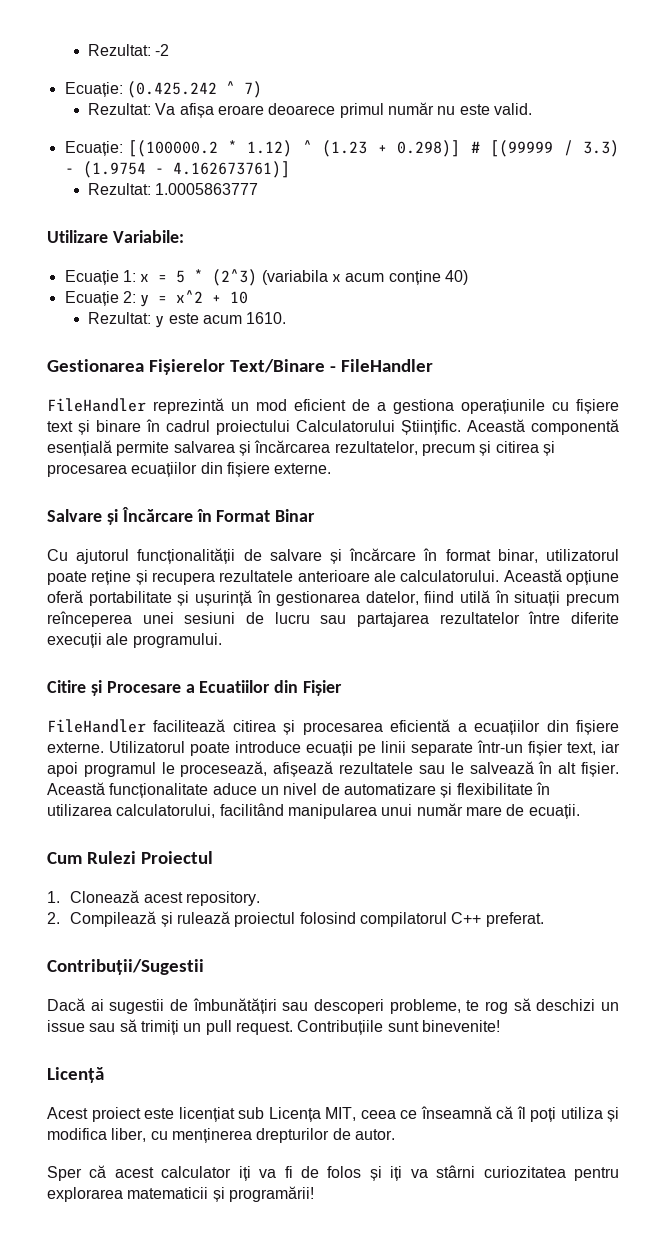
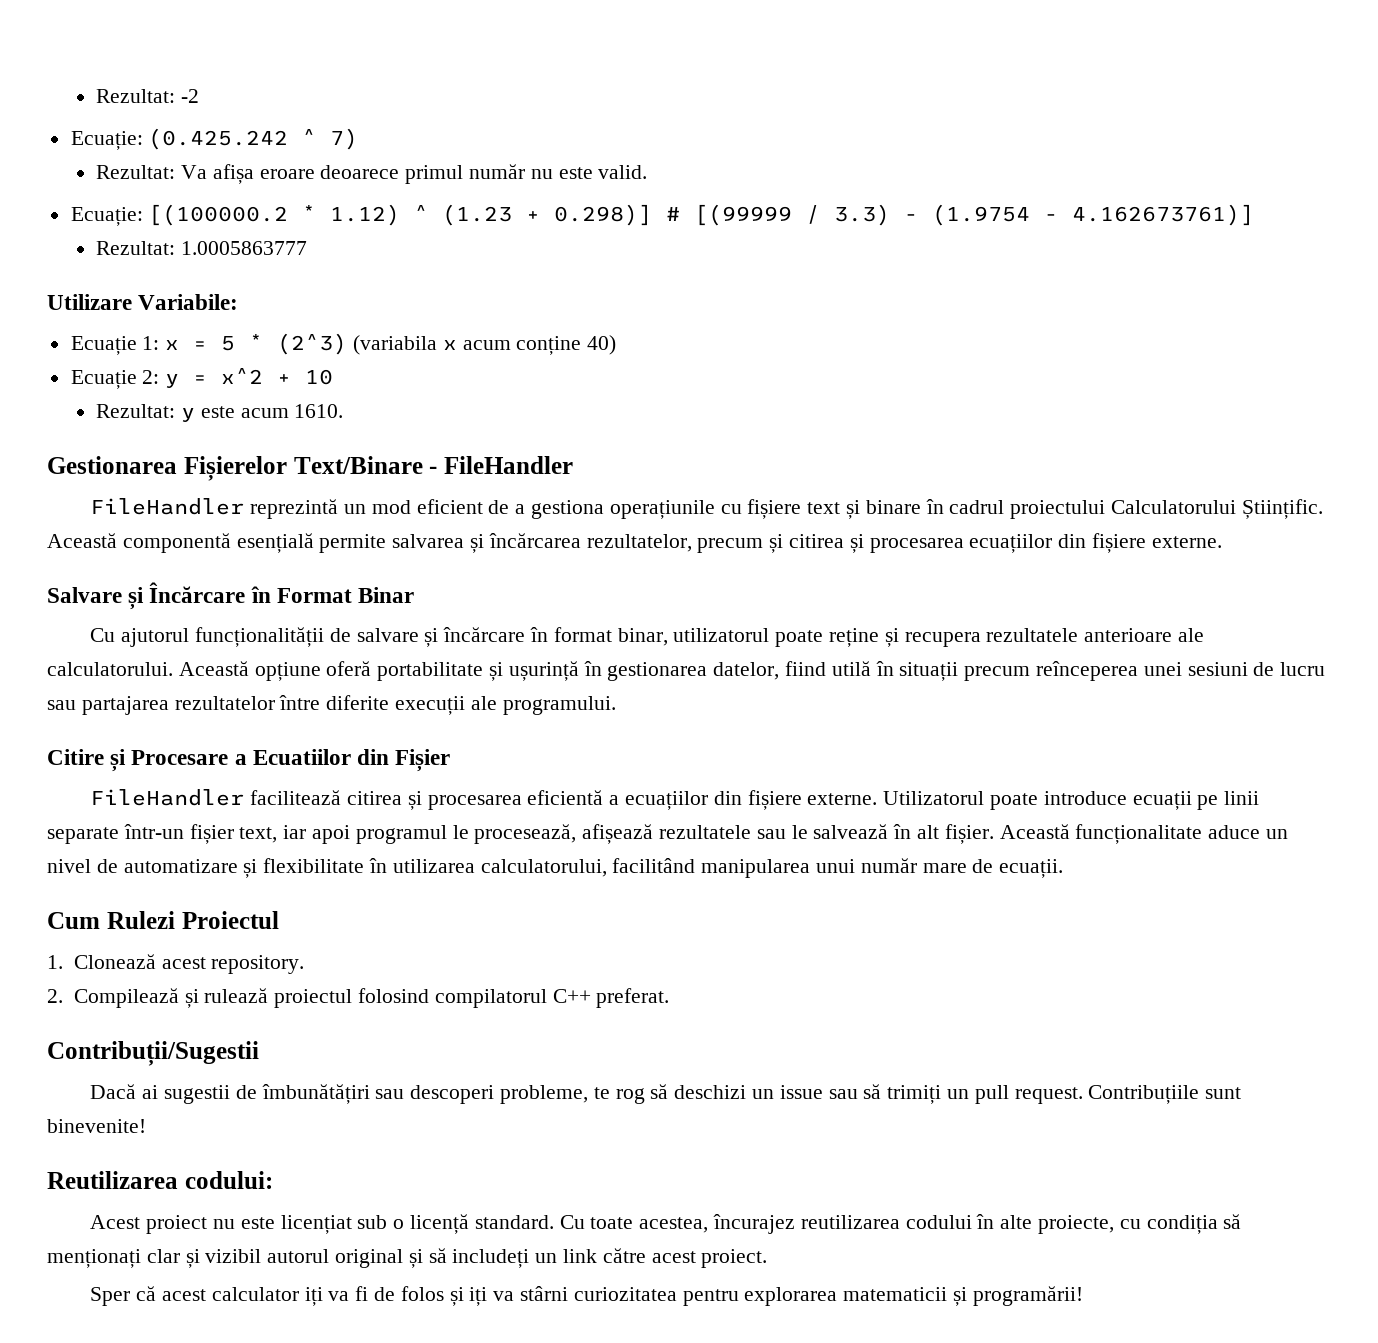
- Licență
+ Reutilizarea codului:
- Acest proiect este licențiat sub Licența MIT, ceea ce înseamnă că îl poți utiliza și modifica liber, cu menținerea drepturilor de autor.
+ Acest proiect nu este licențiat sub o licență standard. Cu toate acestea, încurajez reutilizarea codului în alte proiecte, cu condiția să menționați clar și vizibil autorul original și să includeți un link către acest proiect.

